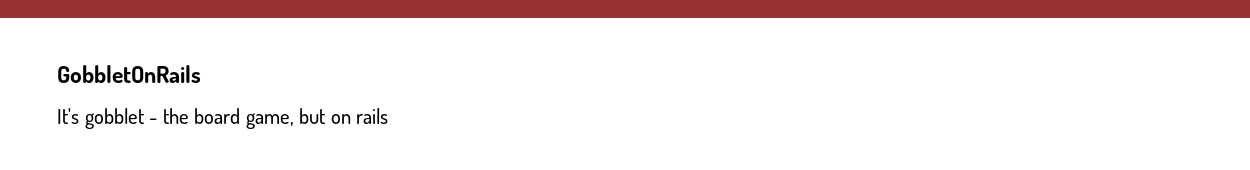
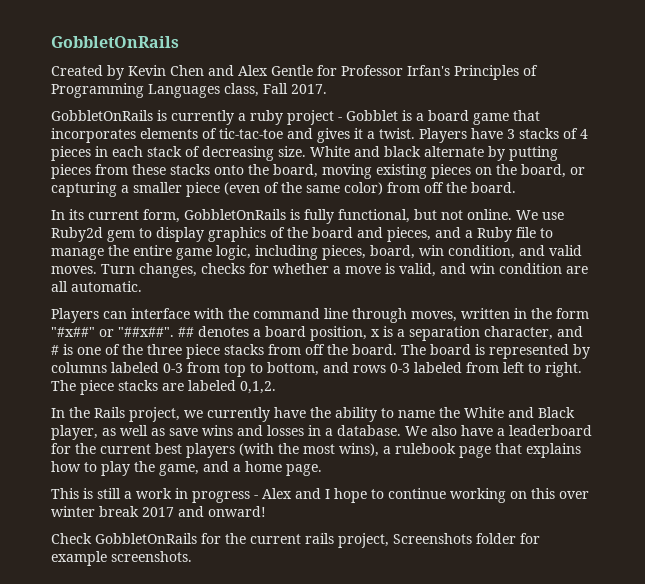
- It's gobblet - the board game, but on rails
+ Created by Kevin Chen and Alex Gentle for Professor Irfan's Principles of Programming Languages class, Fall 2017.
+ GobbletOnRails is currently a ruby project - Gobblet is a board game that incorporates elements of tic-tac-toe and gives it a twist. Players have 3 stacks of 4 pieces in each stack of decreasing size. White and black alternate by putting pieces from these stacks onto the board, moving existing pieces on the board, or capturing a smaller piece (even of the same color) from off the board.
+ In its current form, GobbletOnRails is fully functional, but not online. We use Ruby2d gem to display graphics of the board and pieces, and a Ruby file to manage the entire game logic, including pieces, board, win condition, and valid moves. Turn changes, checks for whether a move is valid, and win condition are all automatic.
+ Players can interface with the command line through moves, written in the form "#x##" or "##x##". ## denotes a board position, x is a separation character, and # is one of the three piece stacks from off the board. The board is represented by columns labeled 0-3 from top to bottom, and rows 0-3 labeled from left to right. The piece stacks are labeled 0,1,2.
+ In the Rails project, we currently have the ability to name the White and Black player, as well as save wins and losses in a database. We also have a leaderboard for the current best players (with the most wins), a rulebook page that explains how to play the game, and a home page.
+ This is still a work in progress - Alex and I hope to continue working on this over winter break 2017 and onward!
+ Check GobbletOnRails for the current rails project, Screenshots folder for example screenshots.

